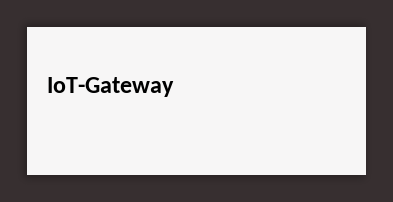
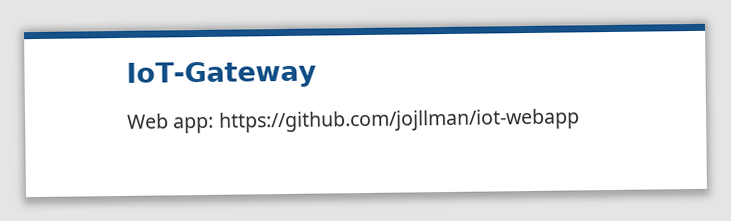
+ Web app: https://github.com/jojllman/iot-webapp

